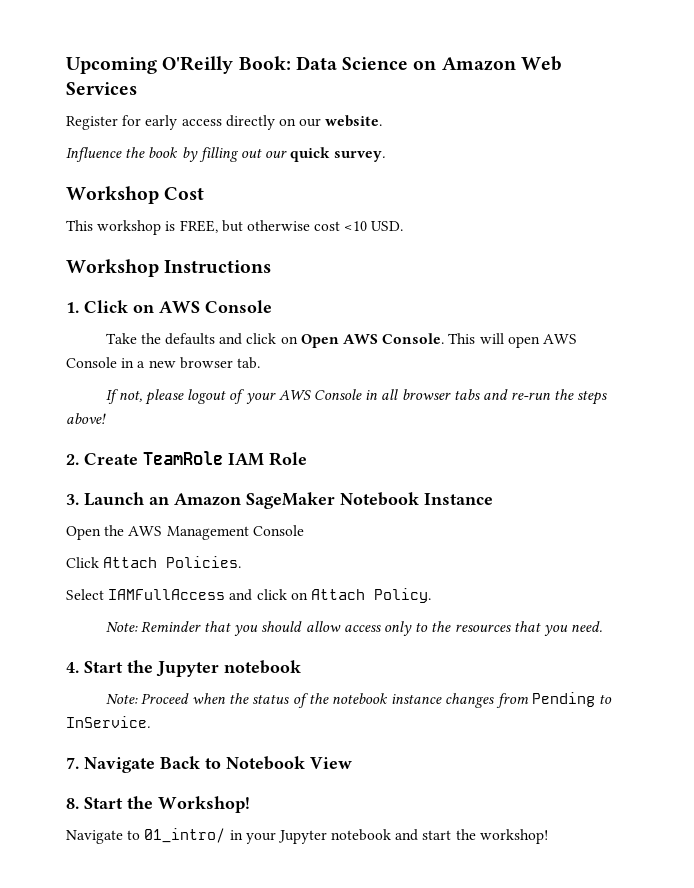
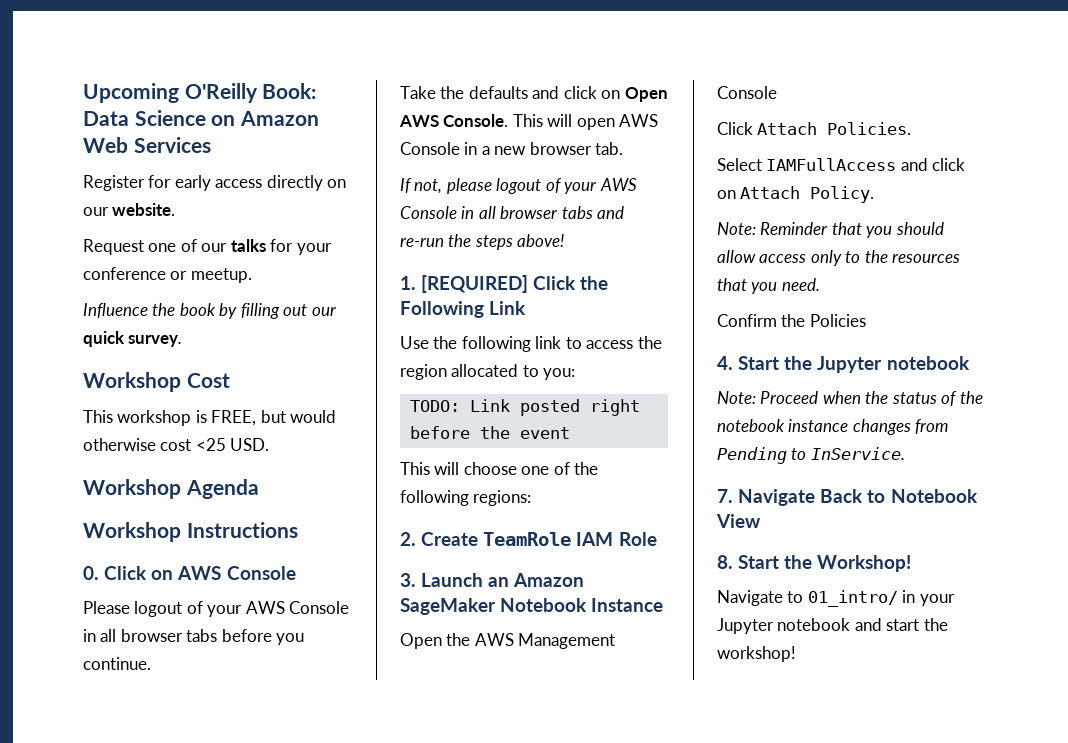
+ Request one of our talks for your conference or meetup.
- This workshop is FREE, but otherwise cost <10 USD.
+ This workshop is FREE, but would otherwise cost <25 USD.
+ Workshop Agenda
- 1. Click on AWS Console
+ 0. Click on AWS Console
+ Please logout of your AWS Console in all browser tabs before you continue.
+ 1. [REQUIRED] Click the Following Link
+ Use the following link to access the region allocated to you:
+ TODO: Link posted right before the event
+ This will choose one of the following regions:
+ Confirm the Policies

